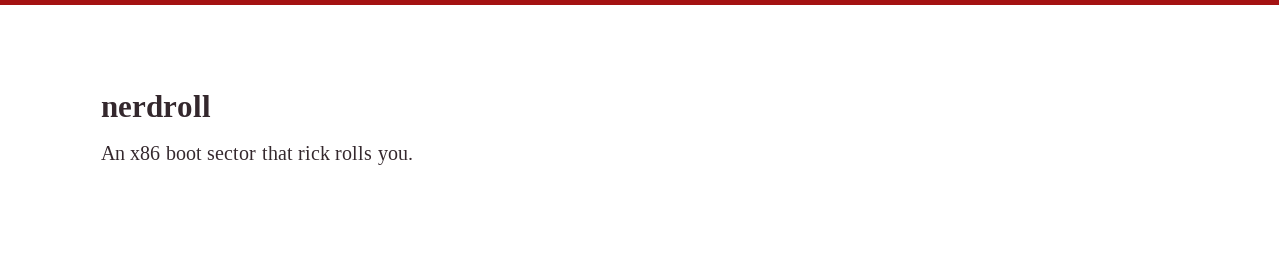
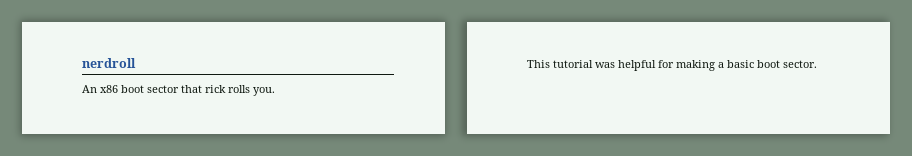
+ This tutorial was helpful for making a basic boot sector.

